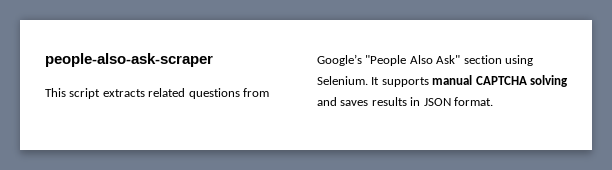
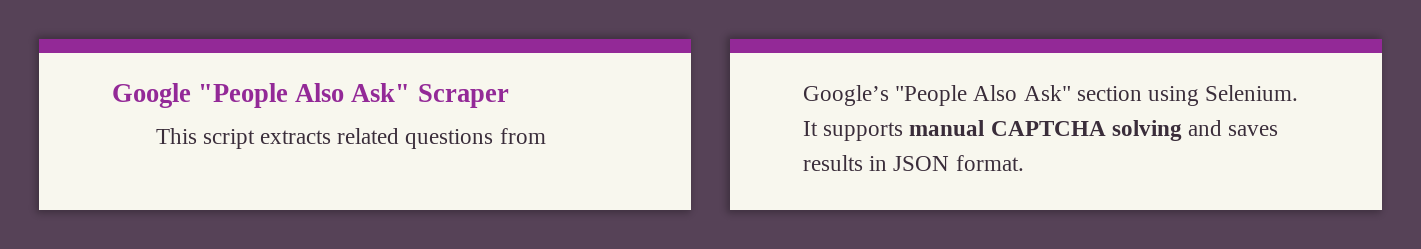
- people-also-ask-scraper
+ Google "People Also Ask" Scraper

